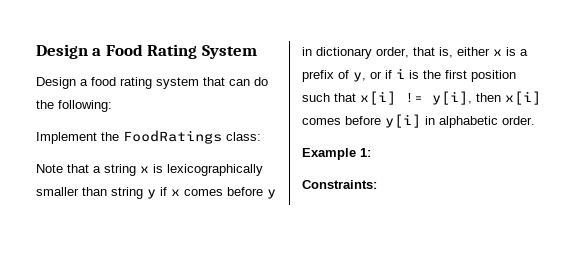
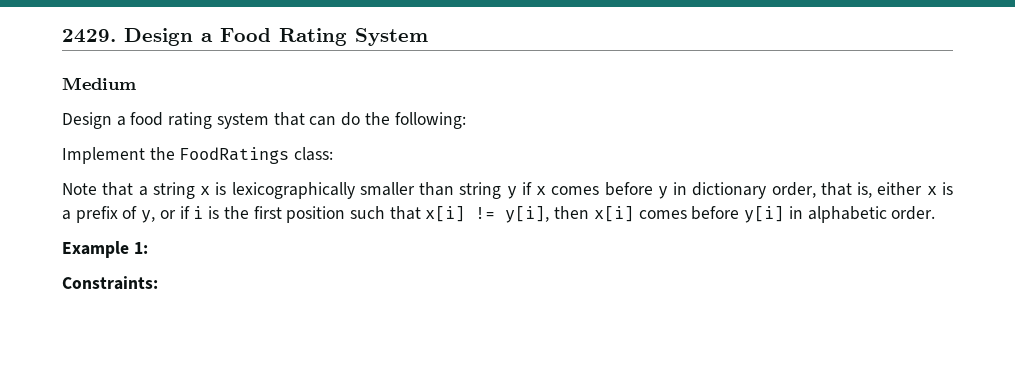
+ 2429.
+ Medium

